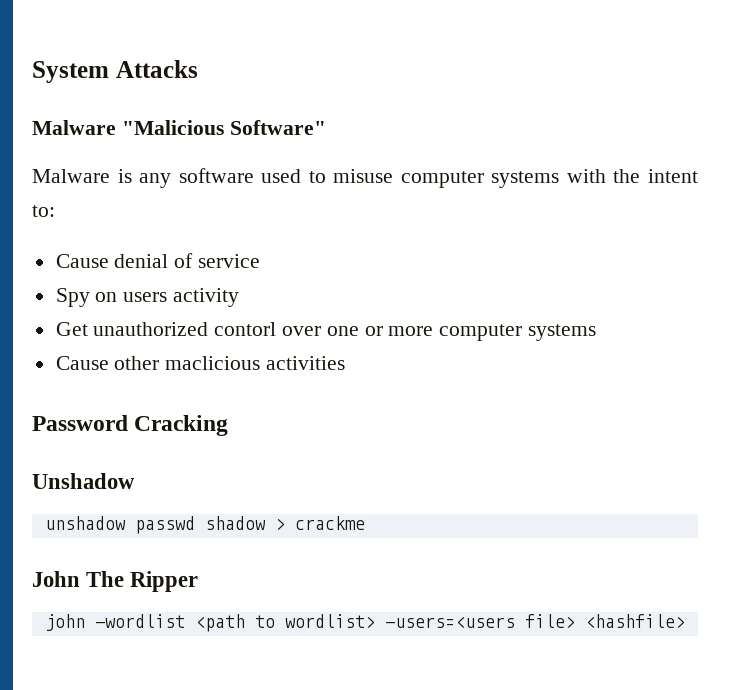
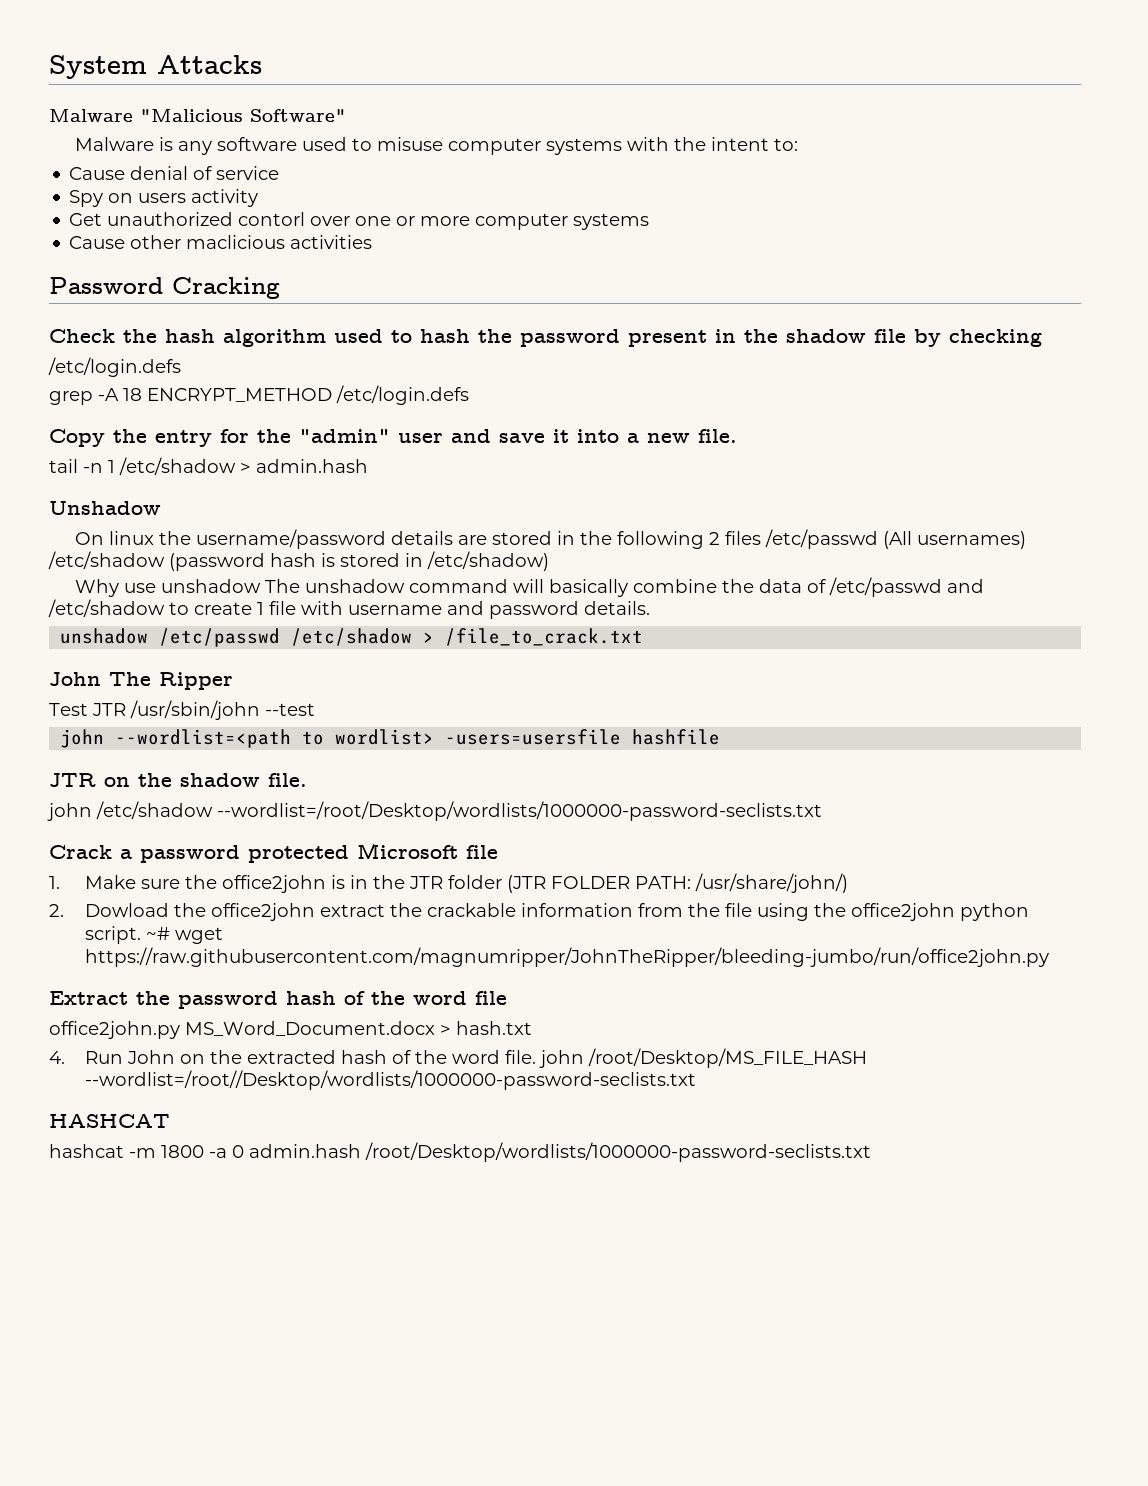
+ Check the hash algorithm used to hash the password present in the shadow file by checking
+ /etc/login.defs
+ grep -A 18 ENCRYPT_METHOD /etc/login.defs
+ Copy the entry for the "admin" user and save it into a new file.
+ tail -n 1 /etc/shadow > admin.hash
  Unshadow
- unshadow passwd shadow > crackme
+ On linux the username/password details are stored in the following 2 files /etc/passwd (All usernames) /etc/shadow (password hash is stored in /etc/shadow)
+ Why use unshadow The unshadow command will basically combine the data of /etc/passwd and /etc/shadow to create 1 file with username and password details.
+ unshadow /etc/passwd /etc/shadow > /file_to_crack.txt
  John The Ripper
- john -wordlist <path to wordlist> -users=<users file> <hashfile>
+ Test JTR /usr/sbin/john --test
+ john --wordlist=<path to wordlist> -users=usersfile hashfile
+ JTR on the shadow file.
+ john /etc/shadow --wordlist=/root/Desktop/wordlists/1000000-password-seclists.txt
+ Crack a password protected Microsoft file
+ 1. Make sure the office2john is in the JTR folder (JTR FOLDER PATH: /usr/share/john/)
+ 2. Dowload the office2john extract the crackable information from the file using the office2john python script. ~# wget https://raw.githubusercontent.com/magnumripper/JohnTheRipper/bleeding-jumbo/run/office2john.py
+ Extract the password hash of the word file
+ office2john.py MS_Word_Document.docx > hash.txt
+ 4. Run John on the extracted hash of the word file. john /root/Desktop/MS_FILE_HASH --wordlist=/root//Desktop/wordlists/1000000-password-seclists.txt
+ HASHCAT
+ hashcat -m 1800 -a 0 admin.hash /root/Desktop/wordlists/1000000-password-seclists.txt

